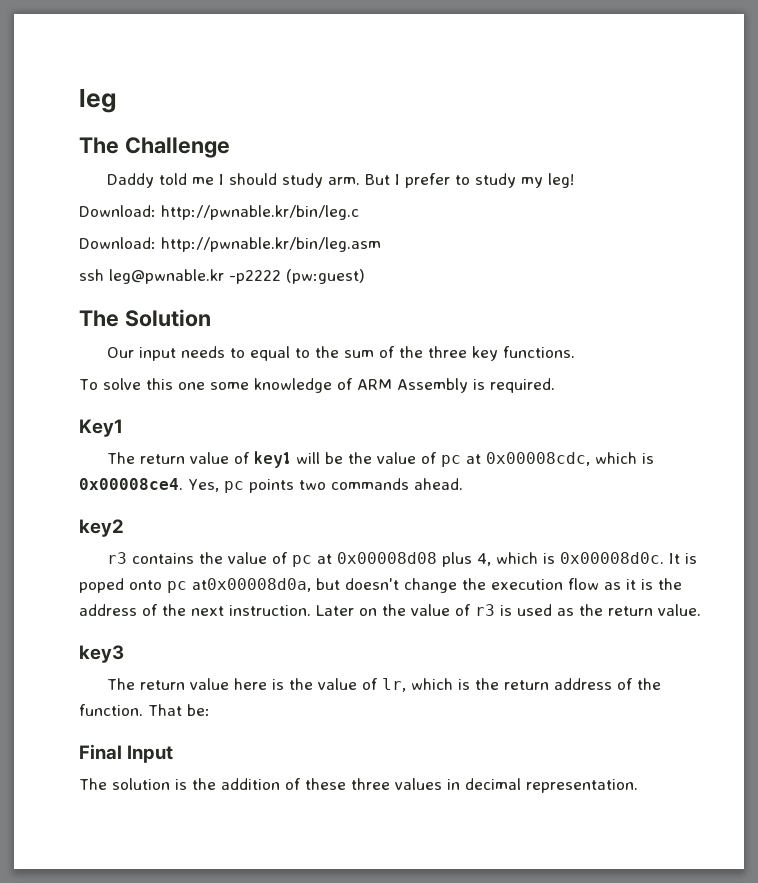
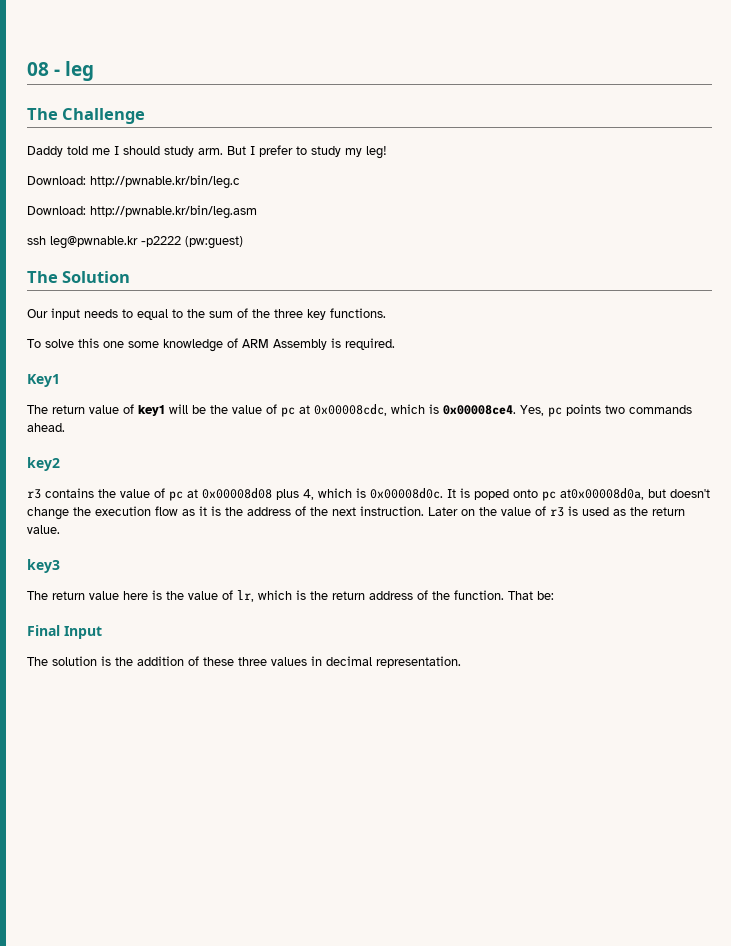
- leg
+ 08 - leg

